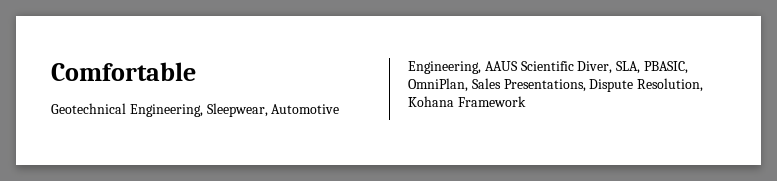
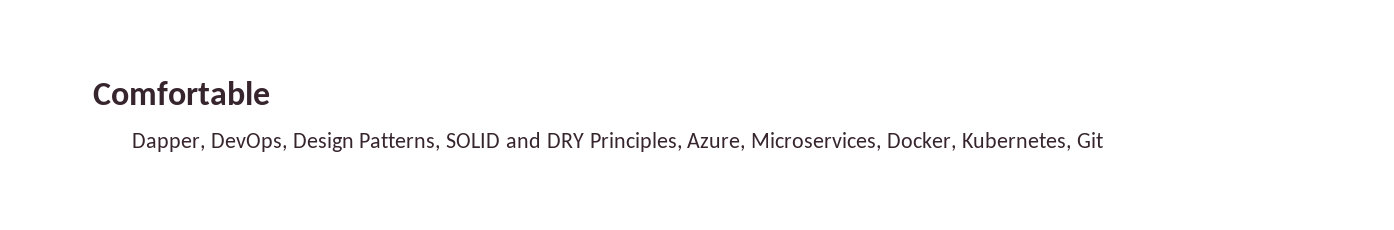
- Geotechnical Engineering, Sleepwear, Automotive Engineering, AAUS Scientific Diver, SLA, PBASIC, OmniPlan, Sales Presentations, Dispute Resolution, Kohana Framework
+ Dapper, DevOps, Design Patterns, SOLID and DRY Principles, Azure, Microservices, Docker, Kubernetes, Git

